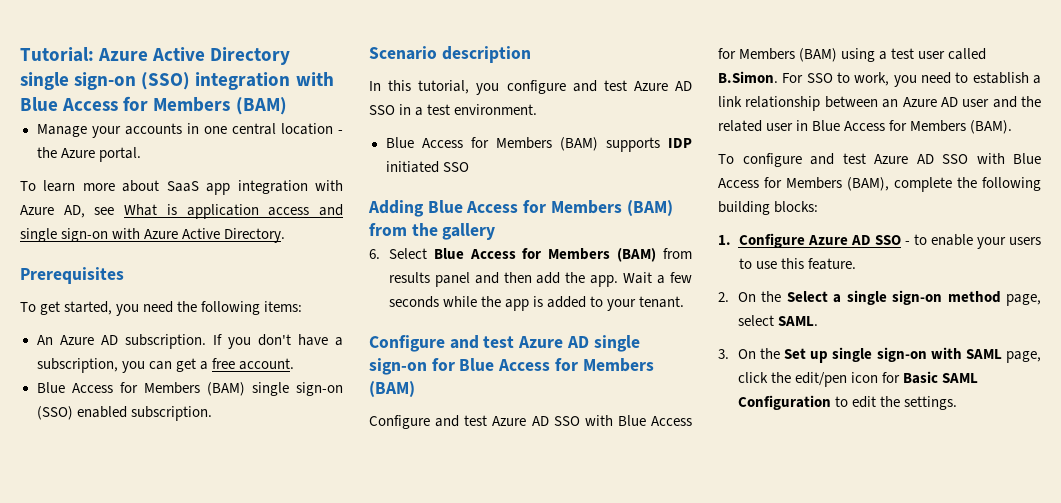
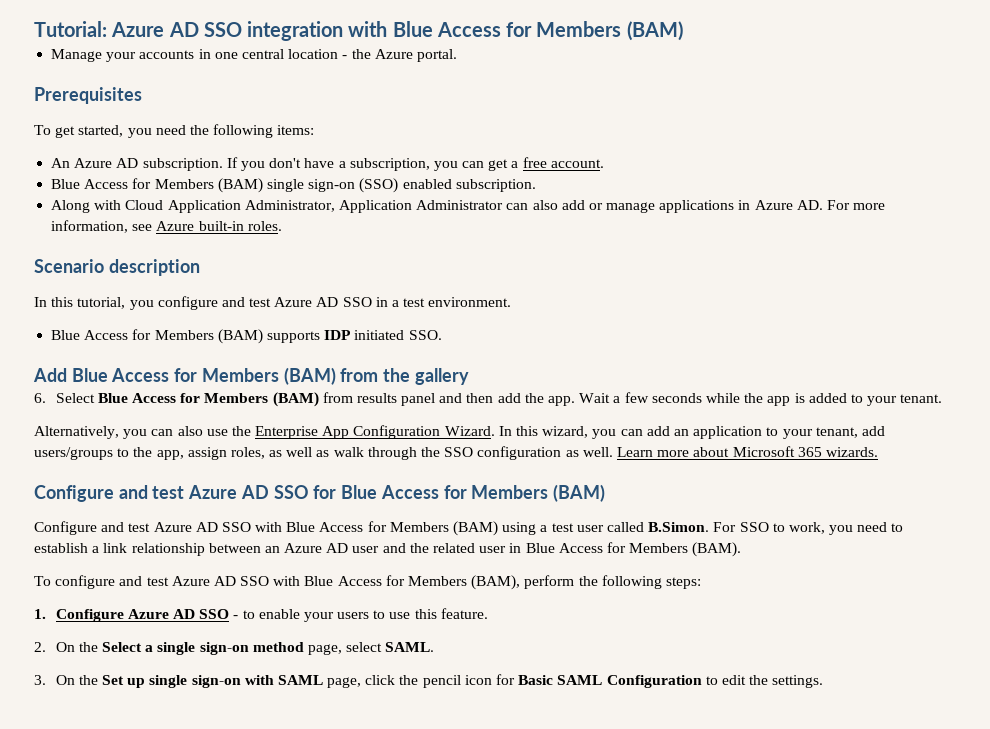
- Tutorial: Azure Active Directory single sign-on (SSO) integration with Blue Access for Members (BAM)
+ Tutorial: Azure AD SSO integration with Blue Access for Members (BAM)
- To learn more about SaaS app integration with Azure AD, see What is application access and single sign-on with Azure Active Directory.
+ Along with Cloud Application Administrator, Application Administrator can also add or manage applications in Azure AD. For more information, see Azure built-in roles.
- Blue Access for Members (BAM) supports IDP initiated SSO
- Adding Blue Access for Members (BAM) from the gallery
+ Blue Access for Members (BAM) supports IDP initiated SSO.
+ Add Blue Access for Members (BAM) from the gallery
- Configure and test Azure AD single sign-on for Blue Access for Members (BAM)
+ Alternatively, you can also use the Enterprise App Configuration Wizard. In this wizard, you can add an application to your tenant, add users/groups to the app, assign roles, as well as walk through the SSO configuration as well. Learn more about Microsoft 365 wizards.
+ Configure and test Azure AD SSO for Blue Access for Members (BAM)
- To configure and test Azure AD SSO with Blue Access for Members (BAM), complete the following building blocks:
+ To configure and test Azure AD SSO with Blue Access for Members (BAM), perform the following steps:
- 3. On the Set up single sign-on with SAML page, click the edit/pen icon for Basic SAML Configuration to edit the settings.
+ 3. On the Set up single sign-on with SAML page, click the pencil icon for Basic SAML Configuration to edit the settings.

